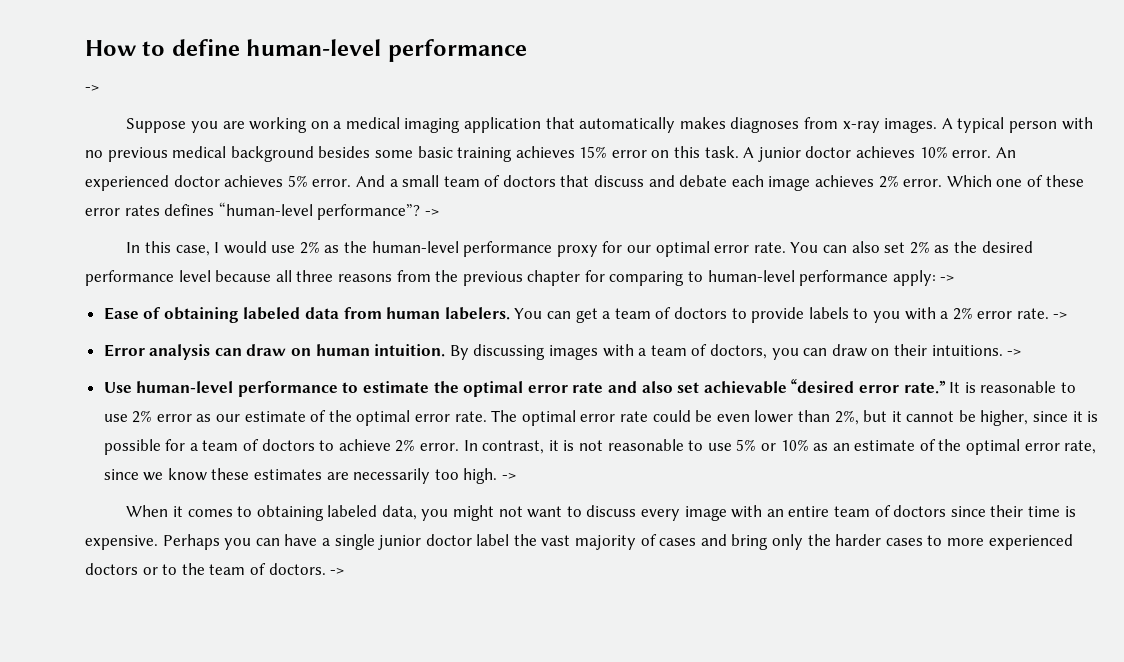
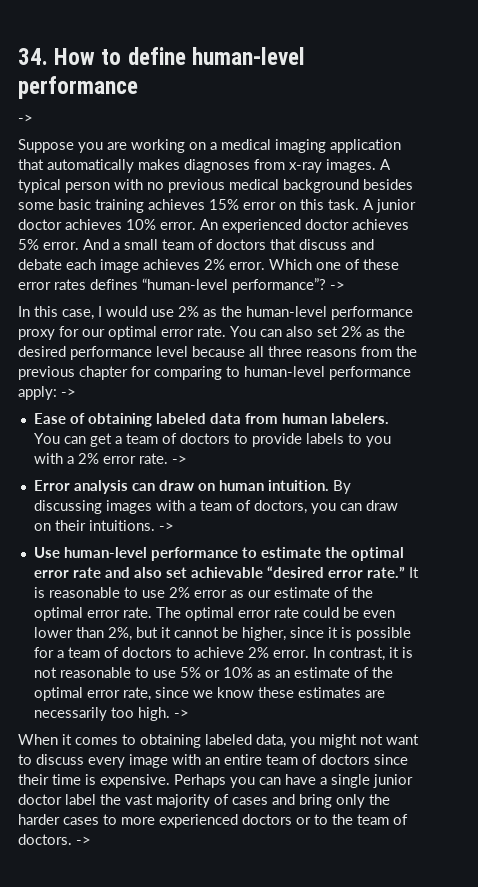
- How to define human-level performance
+ 34. How to define human-level performance

